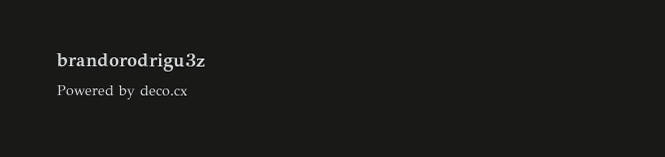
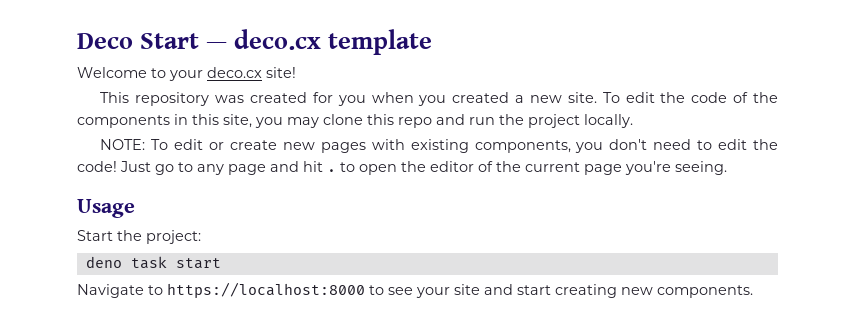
- brandorodrigu3z
- Powered by deco.cx
+ Deco Start — deco.cx template
+ Welcome to your deco.cx site!
+ This repository was created for you when you created a new site. To edit the code of the components in this site, you may clone this repo and run the project locally.
+ NOTE: To edit or create new pages with existing components, you don't need to edit the code! Just go to any page and hit . to open the editor of the current page you're seeing.
+ Usage
+ Start the project:
+ deno task start
+ Navigate to https://localhost:8000 to see your site and start creating new components.

